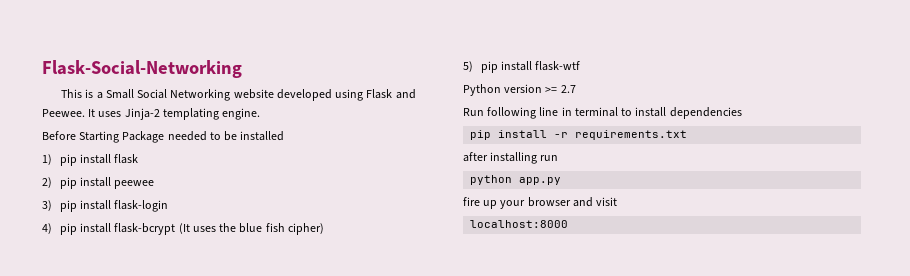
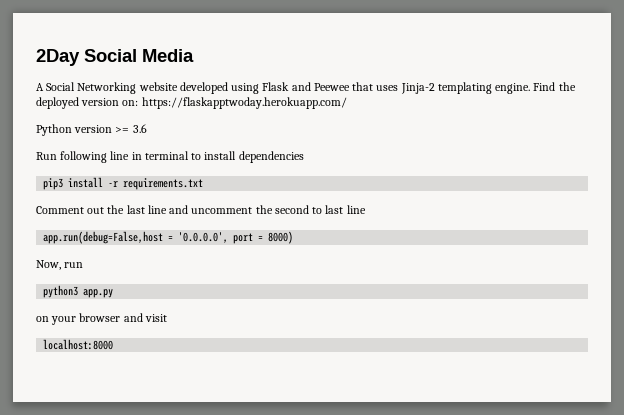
- Flask-Social-Networking
- This is a Small Social Networking website developed using Flask and Peewee. It uses Jinja-2 templating engine.
- Before Starting Package needed to be installed
- 1) pip install flask
- 2) pip install peewee
- 3) pip install flask-login
- 4) pip install flask-bcrypt (It uses the blue fish cipher)
- 5) pip install flask-wtf
+ 2Day Social Media
+ A Social Networking website developed using Flask and Peewee that uses Jinja-2 templating engine. Find the deployed version on: https://flaskapptwoday.herokuapp.com/
- Python version >= 2.7
+ Python version >= 3.6
- pip install -r requirements.txt
+ pip3 install -r requirements.txt
- after installing run
+ Comment out the last line and uncomment the second to last line
+ app.run(debug=False,host = '0.0.0.0', port = 8000)
+ Now, run
- python app.py
+ python3 app.py
- fire up your browser and visit
+ on your browser and visit

